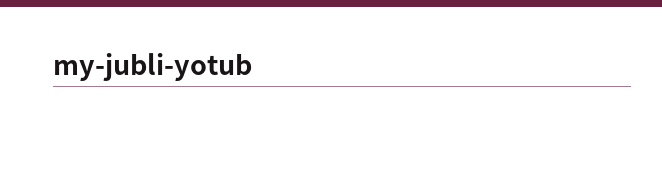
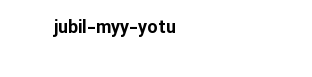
- my-jubli-yotub
+ jubil-myy-yotu

